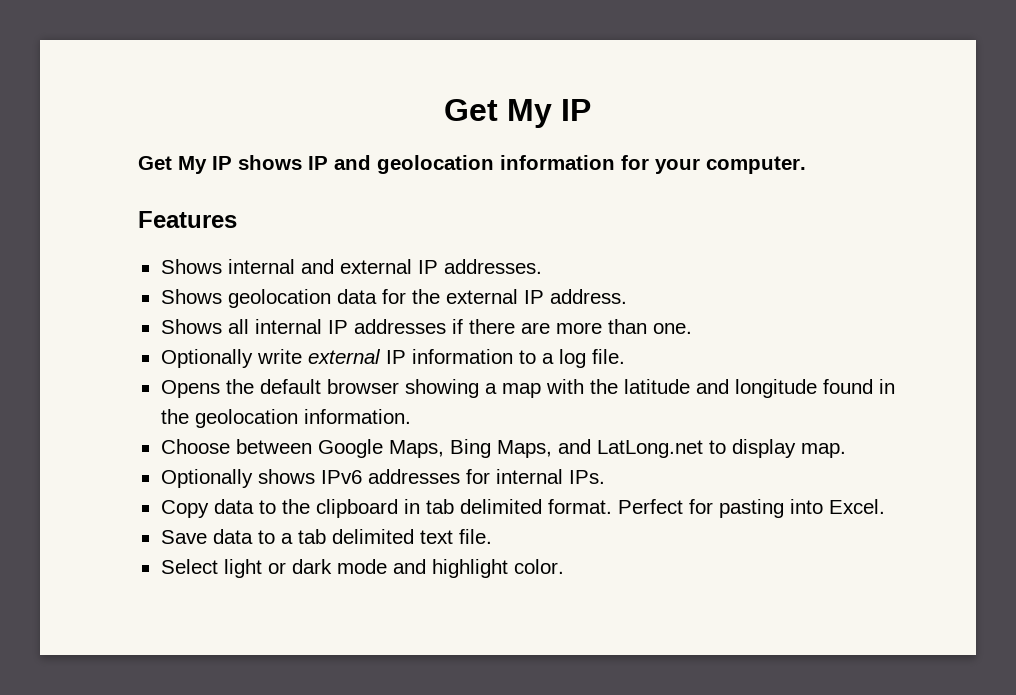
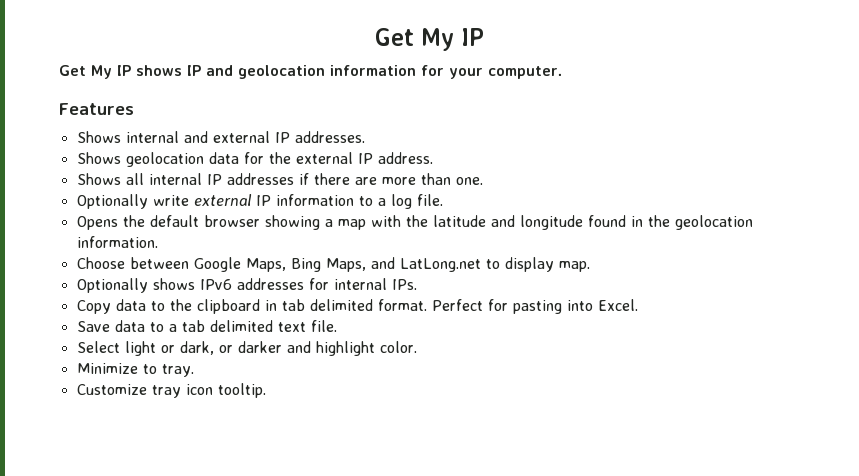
- Select light or dark mode and highlight color.
+ Select light or dark, or darker and highlight color.
+ Minimize to tray.
+ Customize tray icon tooltip.

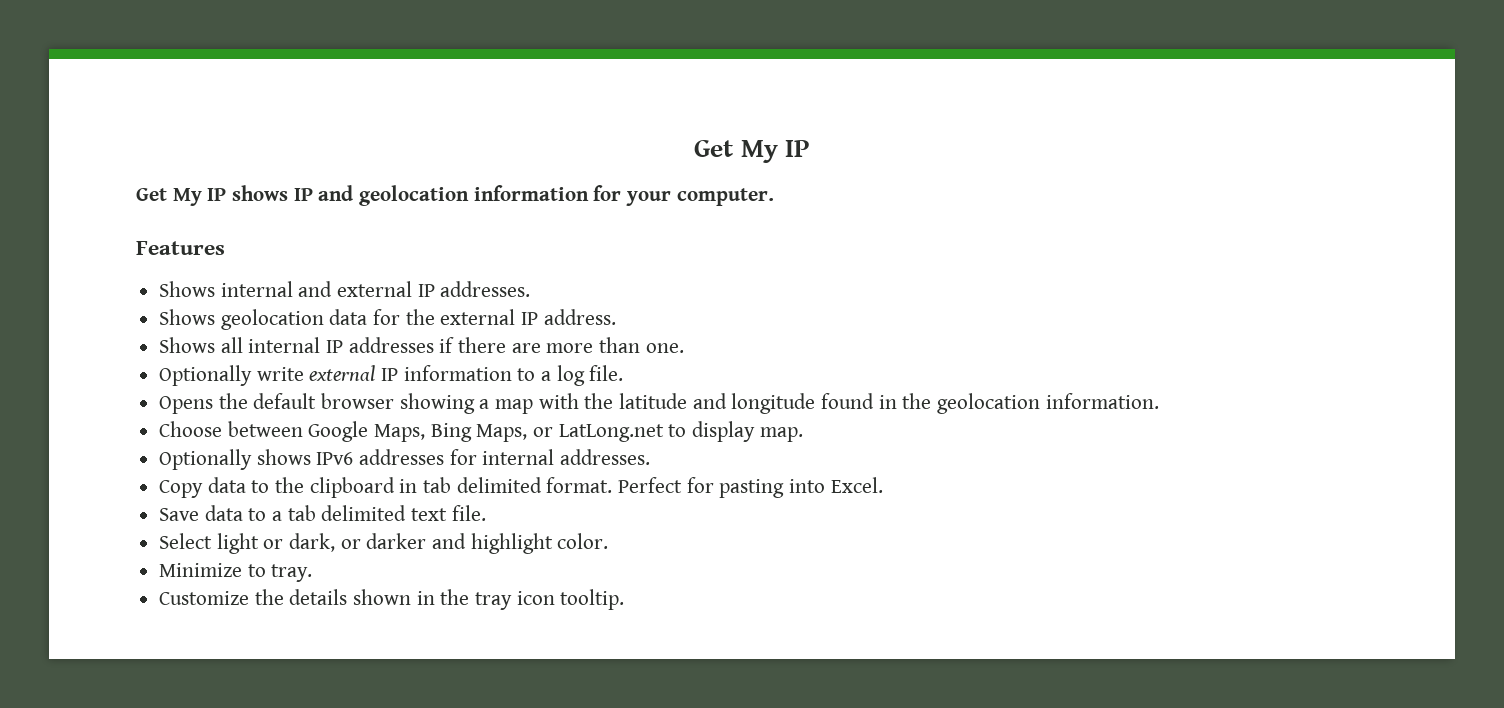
- Choose between Google Maps, Bing Maps, and LatLong.net to display map.
+ Choose between Google Maps, Bing Maps, or LatLong.net to display map.
- Optionally shows IPv6 addresses for internal IPs.
+ Optionally shows IPv6 addresses for internal addresses.
- Customize tray icon tooltip.
+ Customize the details shown in the tray icon tooltip.

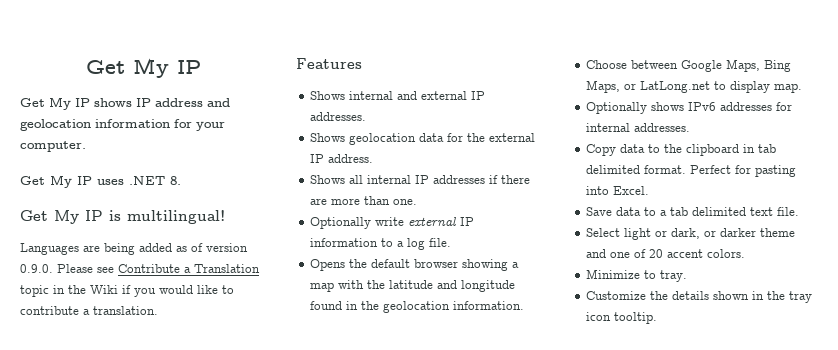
- Get My IP shows IP and geolocation information for your computer.
+ Get My IP shows IP address and geolocation information for your computer.
+ Get My IP uses .NET 8.
+ Get My IP is multilingual!
+ Languages are being added as of version 0.9.0. Please see Contribute a Translation topic in the Wiki if you would like to contribute a translation.
- Select light or dark, or darker and highlight color.
+ Select light or dark, or darker theme and one of 20 accent colors.

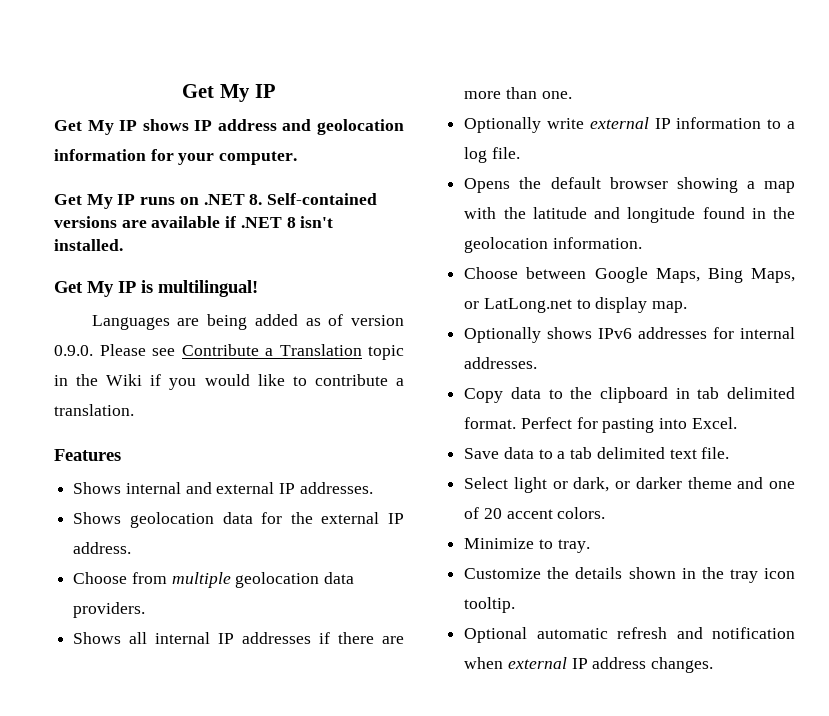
- Get My IP uses .NET 8.
+ Get My IP runs on .NET 8. Self-contained versions are available if .NET 8 isn't installed.
+ Choose from multiple geolocation data providers.
+ Optional automatic refresh and notification when external IP address changes.

